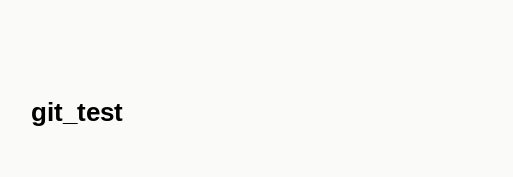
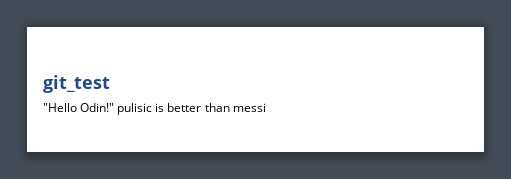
+ "Hello Odin!" pulisic is better than messi

